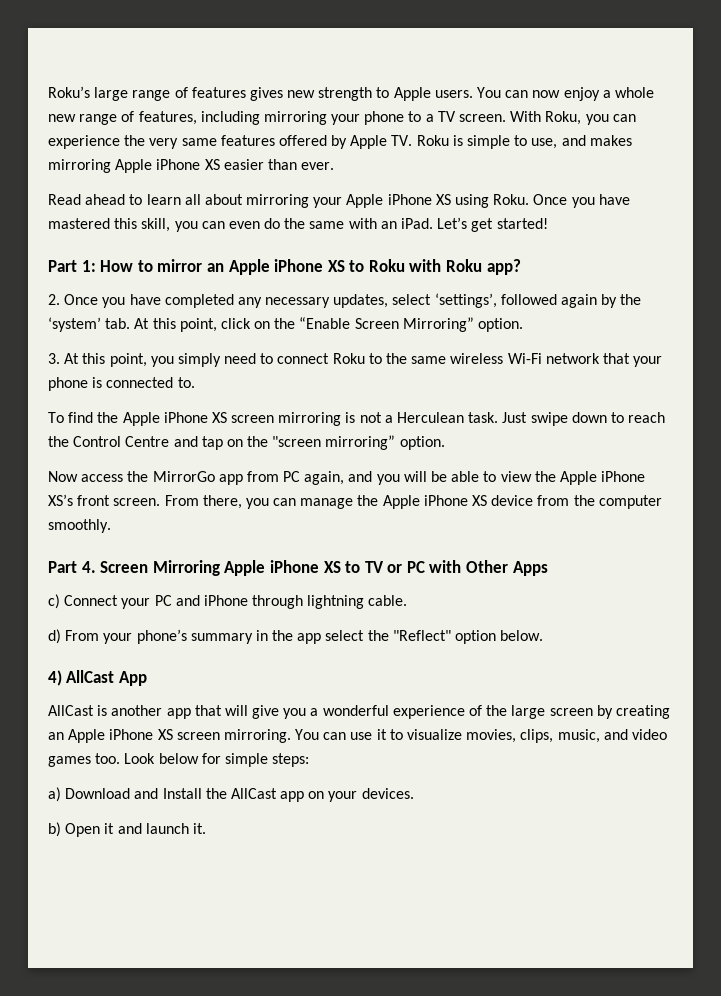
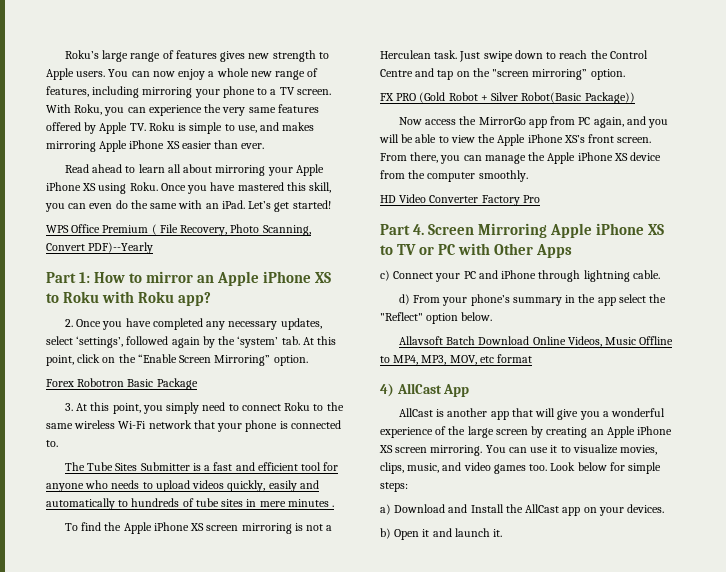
+ WPS Office Premium ( File Recovery, Photo Scanning, Convert PDF)--Yearly
+ Forex Robotron Basic Package
+ The Tube Sites Submitter is a fast and efficient tool for anyone who needs to upload videos quickly, easily and automatically to hundreds of tube sites in mere minutes .
+ FX PRO (Gold Robot + Silver Robot(Basic Package))
+ HD Video Converter Factory Pro
+ Allavsoft Batch Download Online Videos, Music Offline to MP4, MP3, MOV, etc format

